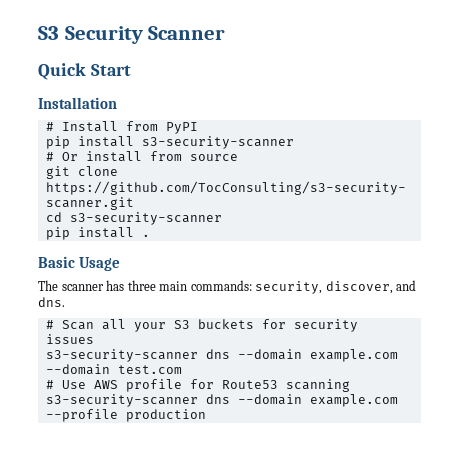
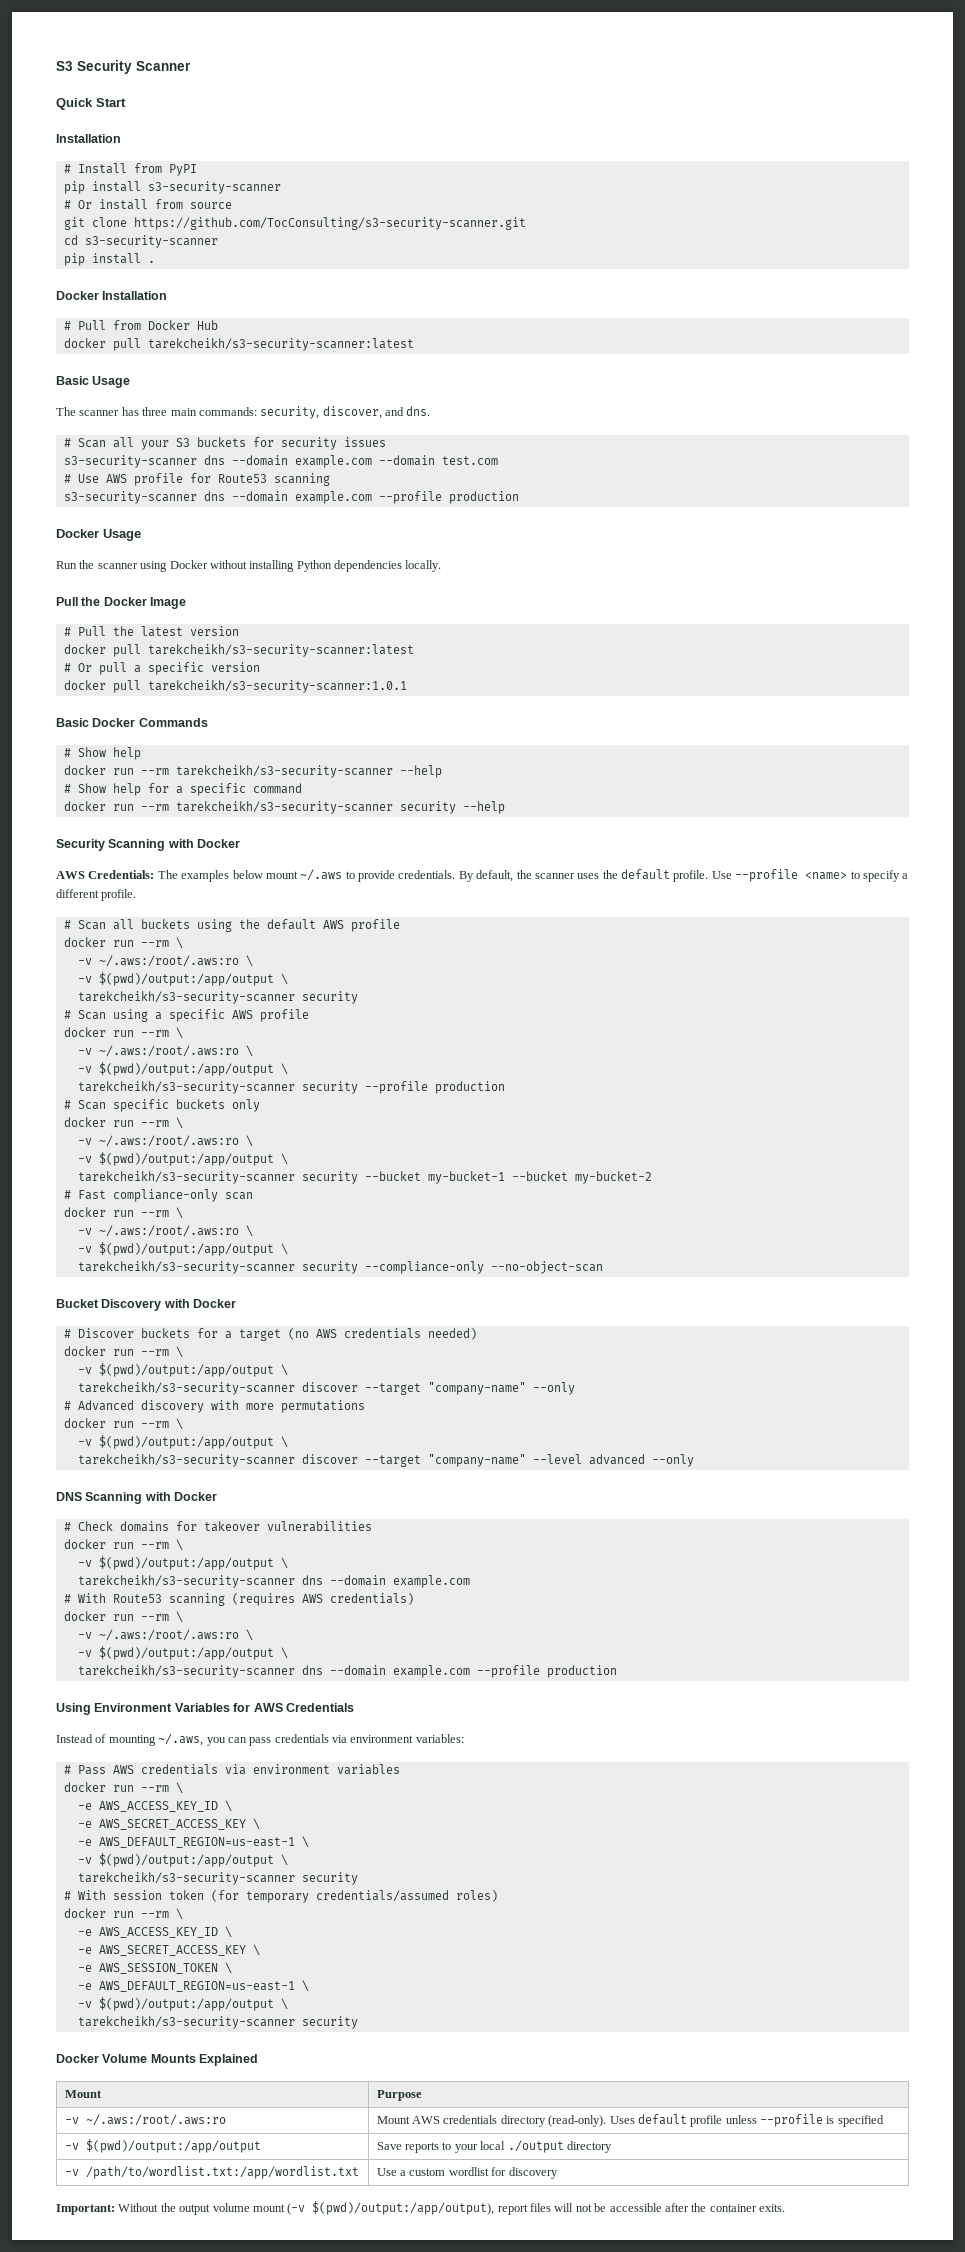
+ Docker Installation
+ # Pull from Docker Hub
+ docker pull tarekcheikh/s3-security-scanner:latest
+ Docker Usage
+ Run the scanner using Docker without installing Python dependencies locally.
+ Pull the Docker Image
+ # Pull the latest version
+ docker pull tarekcheikh/s3-security-scanner:latest
+ # Or pull a specific version
+ docker pull tarekcheikh/s3-security-scanner:1.0.1
+ Basic Docker Commands
+ # Show help
+ docker run --rm tarekcheikh/s3-security-scanner --help
+ # Show help for a specific command
+ docker run --rm tarekcheikh/s3-security-scanner security --help
+ Security Scanning with Docker
+ AWS Credentials: The examples below mount ~/.aws to provide credentials. By default, the scanner uses the default profile. Use --profile <name> to specify a different profile.
+ # Scan all buckets using the default AWS profile
+ docker run --rm \
+ -v ~/.aws:/root/.aws:ro \
+ -v $(pwd)/output:/app/output \
+ tarekcheikh/s3-security-scanner security
+ # Scan using a specific AWS profile
+ docker run --rm \
+ -v ~/.aws:/root/.aws:ro \
+ -v $(pwd)/output:/app/output \
+ tarekcheikh/s3-security-scanner security --profile production
+ # Scan specific buckets only
+ docker run --rm \
+ -v ~/.aws:/root/.aws:ro \
+ -v $(pwd)/output:/app/output \
+ tarekcheikh/s3-security-scanner security --bucket my-bucket-1 --bucket my-bucket-2
+ # Fast compliance-only scan
+ docker run --rm \
+ -v ~/.aws:/root/.aws:ro \
+ -v $(pwd)/output:/app/output \
+ tarekcheikh/s3-security-scanner security --compliance-only --no-object-scan
+ Bucket Discovery with Docker
+ # Discover buckets for a target (no AWS credentials needed)
+ docker run --rm \
+ -v $(pwd)/output:/app/output \
+ tarekcheikh/s3-security-scanner discover --target "company-name" --only
+ # Advanced discovery with more permutations
+ docker run --rm \
+ -v $(pwd)/output:/app/output \
+ tarekcheikh/s3-security-scanner discover --target "company-name" --level advanced --only
+ DNS Scanning with Docker
+ # Check domains for takeover vulnerabilities
+ docker run --rm \
+ -v $(pwd)/output:/app/output \
+ tarekcheikh/s3-security-scanner dns --domain example.com
+ # With Route53 scanning (requires AWS credentials)
+ docker run --rm \
+ -v ~/.aws:/root/.aws:ro \
+ -v $(pwd)/output:/app/output \
+ tarekcheikh/s3-security-scanner dns --domain example.com --profile production
+ Using Environment Variables for AWS Credentials
+ Instead of mounting ~/.aws, you can pass credentials via environment variables:
+ # Pass AWS credentials via environment variables
+ docker run --rm \
+ -e AWS_ACCESS_KEY_ID \
+ -e AWS_SECRET_ACCESS_KEY \
+ -e AWS_DEFAULT_REGION=us-east-1 \
+ -v $(pwd)/output:/app/output \
+ tarekcheikh/s3-security-scanner security
+ # With session token (for temporary credentials/assumed roles)
+ docker run --rm \
+ -e AWS_ACCESS_KEY_ID \
+ -e AWS_SECRET_ACCESS_KEY \
+ -e AWS_SESSION_TOKEN \
+ -e AWS_DEFAULT_REGION=us-east-1 \
+ -v $(pwd)/output:/app/output \
+ tarekcheikh/s3-security-scanner security
+ Docker Volume Mounts Explained
+ Mount | Purpose
+ -v ~/.aws:/root/.aws:ro | Mount AWS credentials directory (read-only). Uses default profile unless --profile is specified
+ -v $(pwd)/output:/app/output | Save reports to your local ./output directory
+ -v /path/to/wordlist.txt:/app/wordlist.txt | Use a custom wordlist for discovery
+ Important: Without the output volume mount (-v $(pwd)/output:/app/output), report files will not be accessible after the container exits.

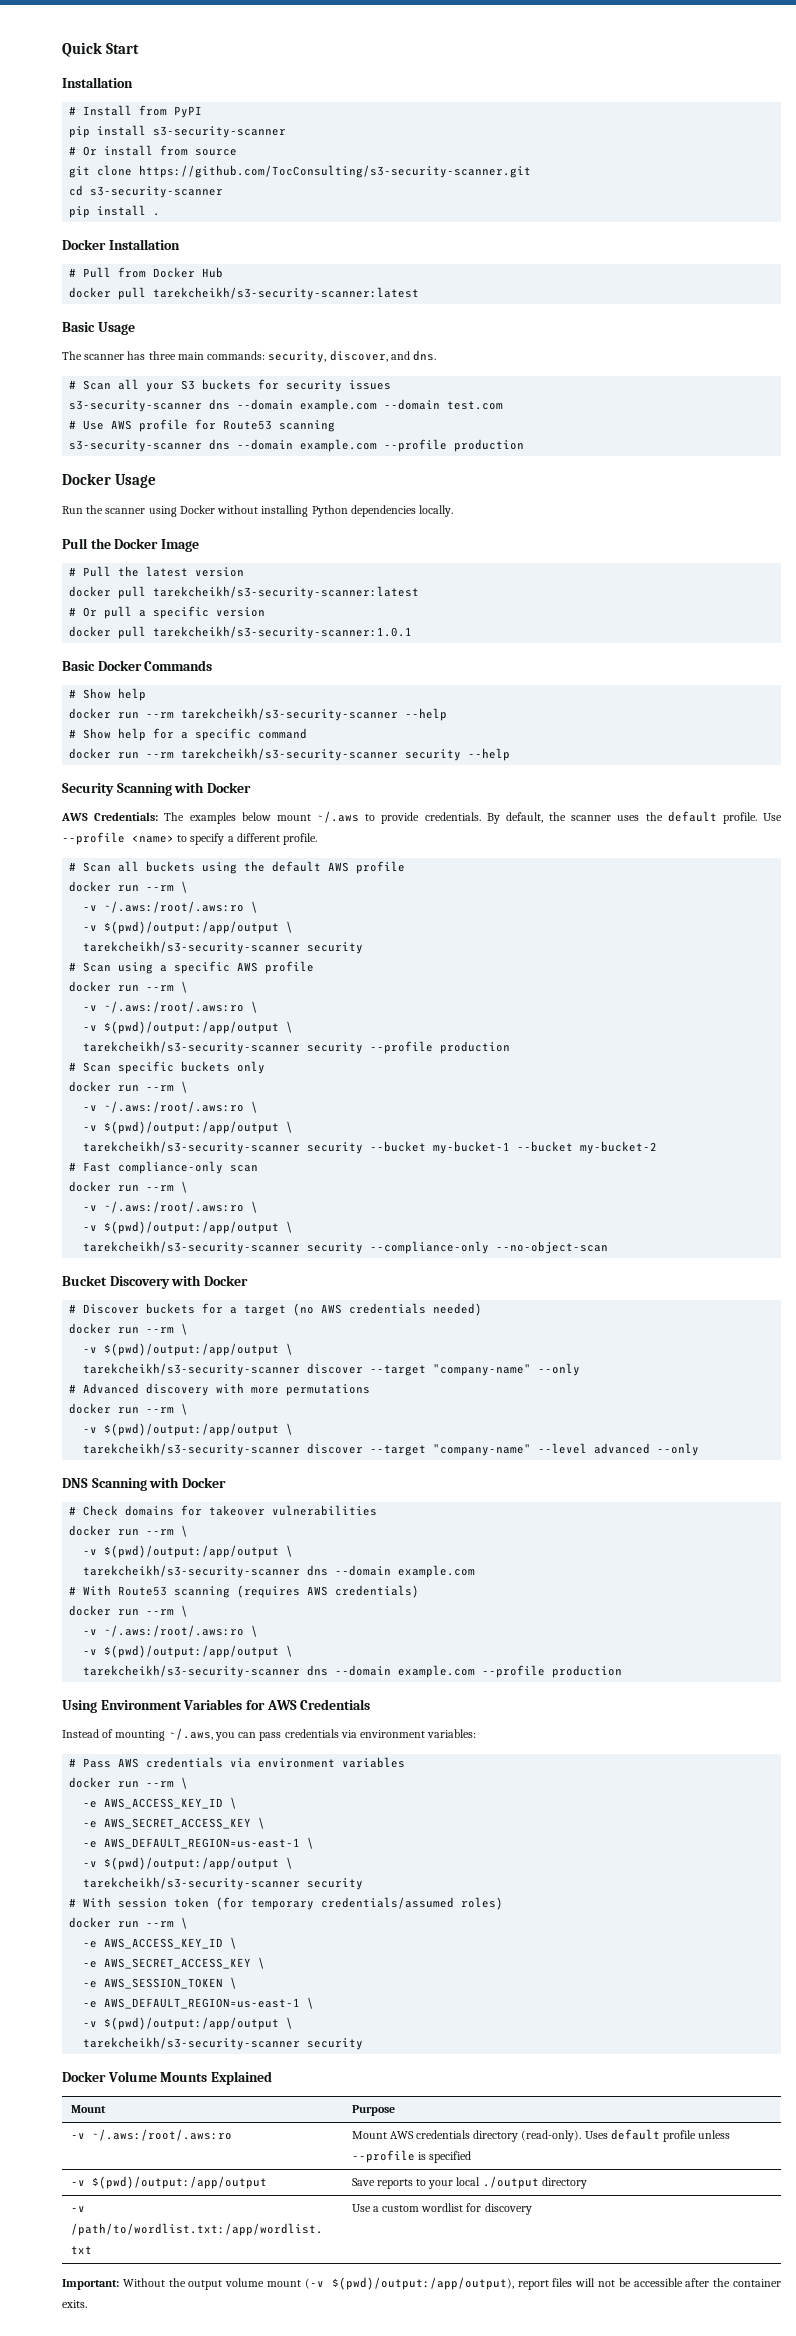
- S3 Security Scanner

